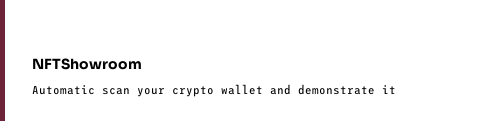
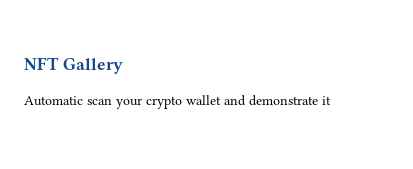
- NFTShowroom
+ NFT Gallery

